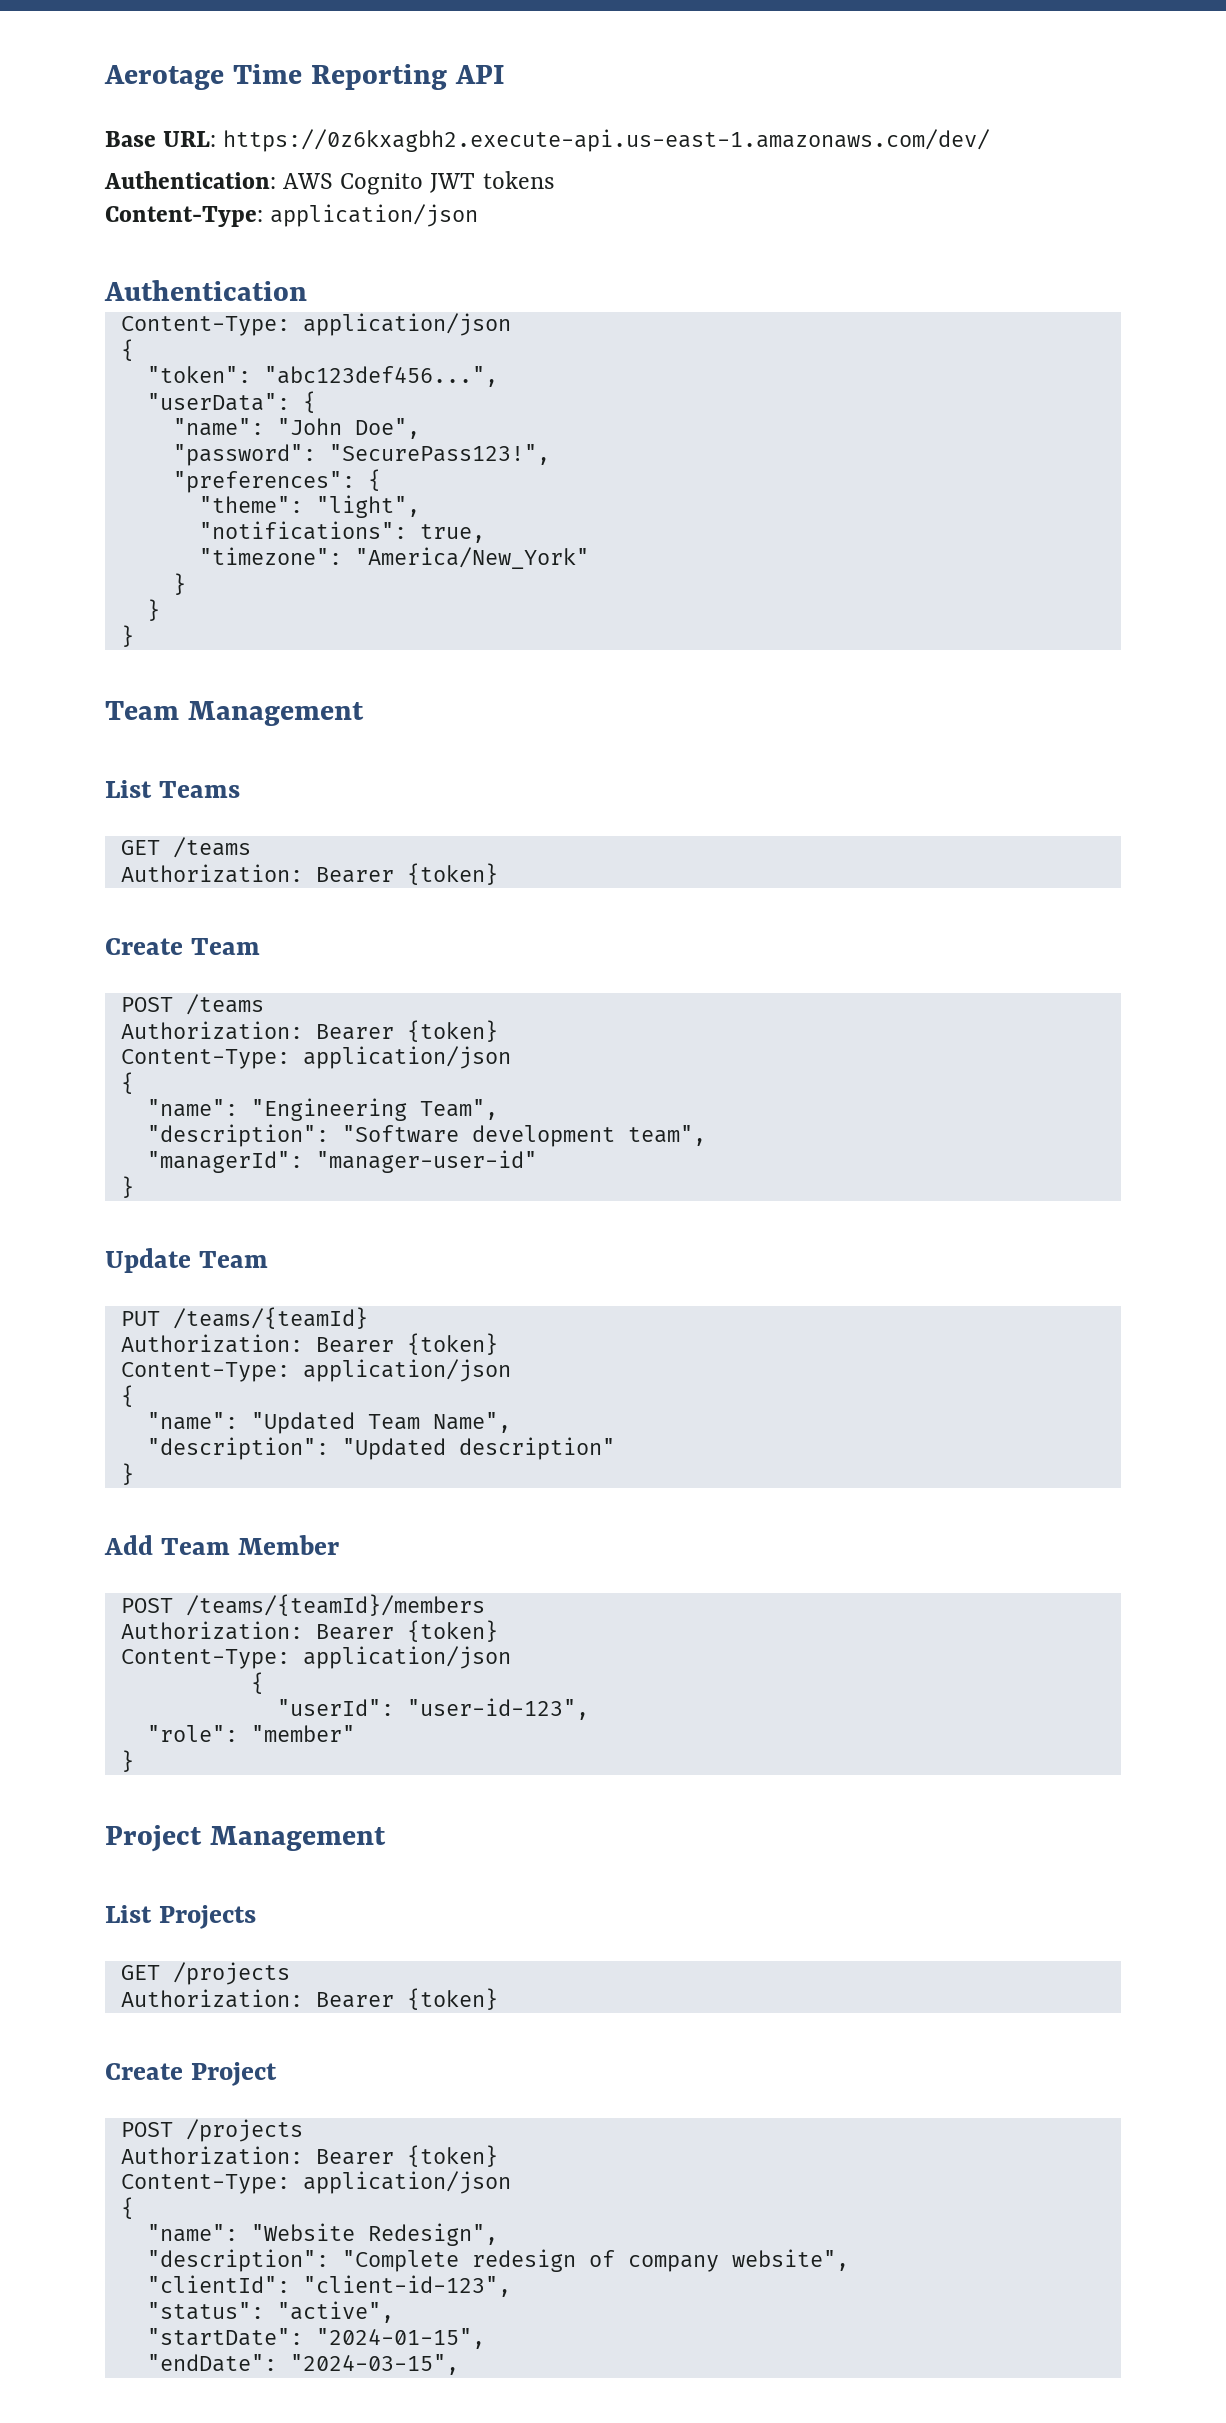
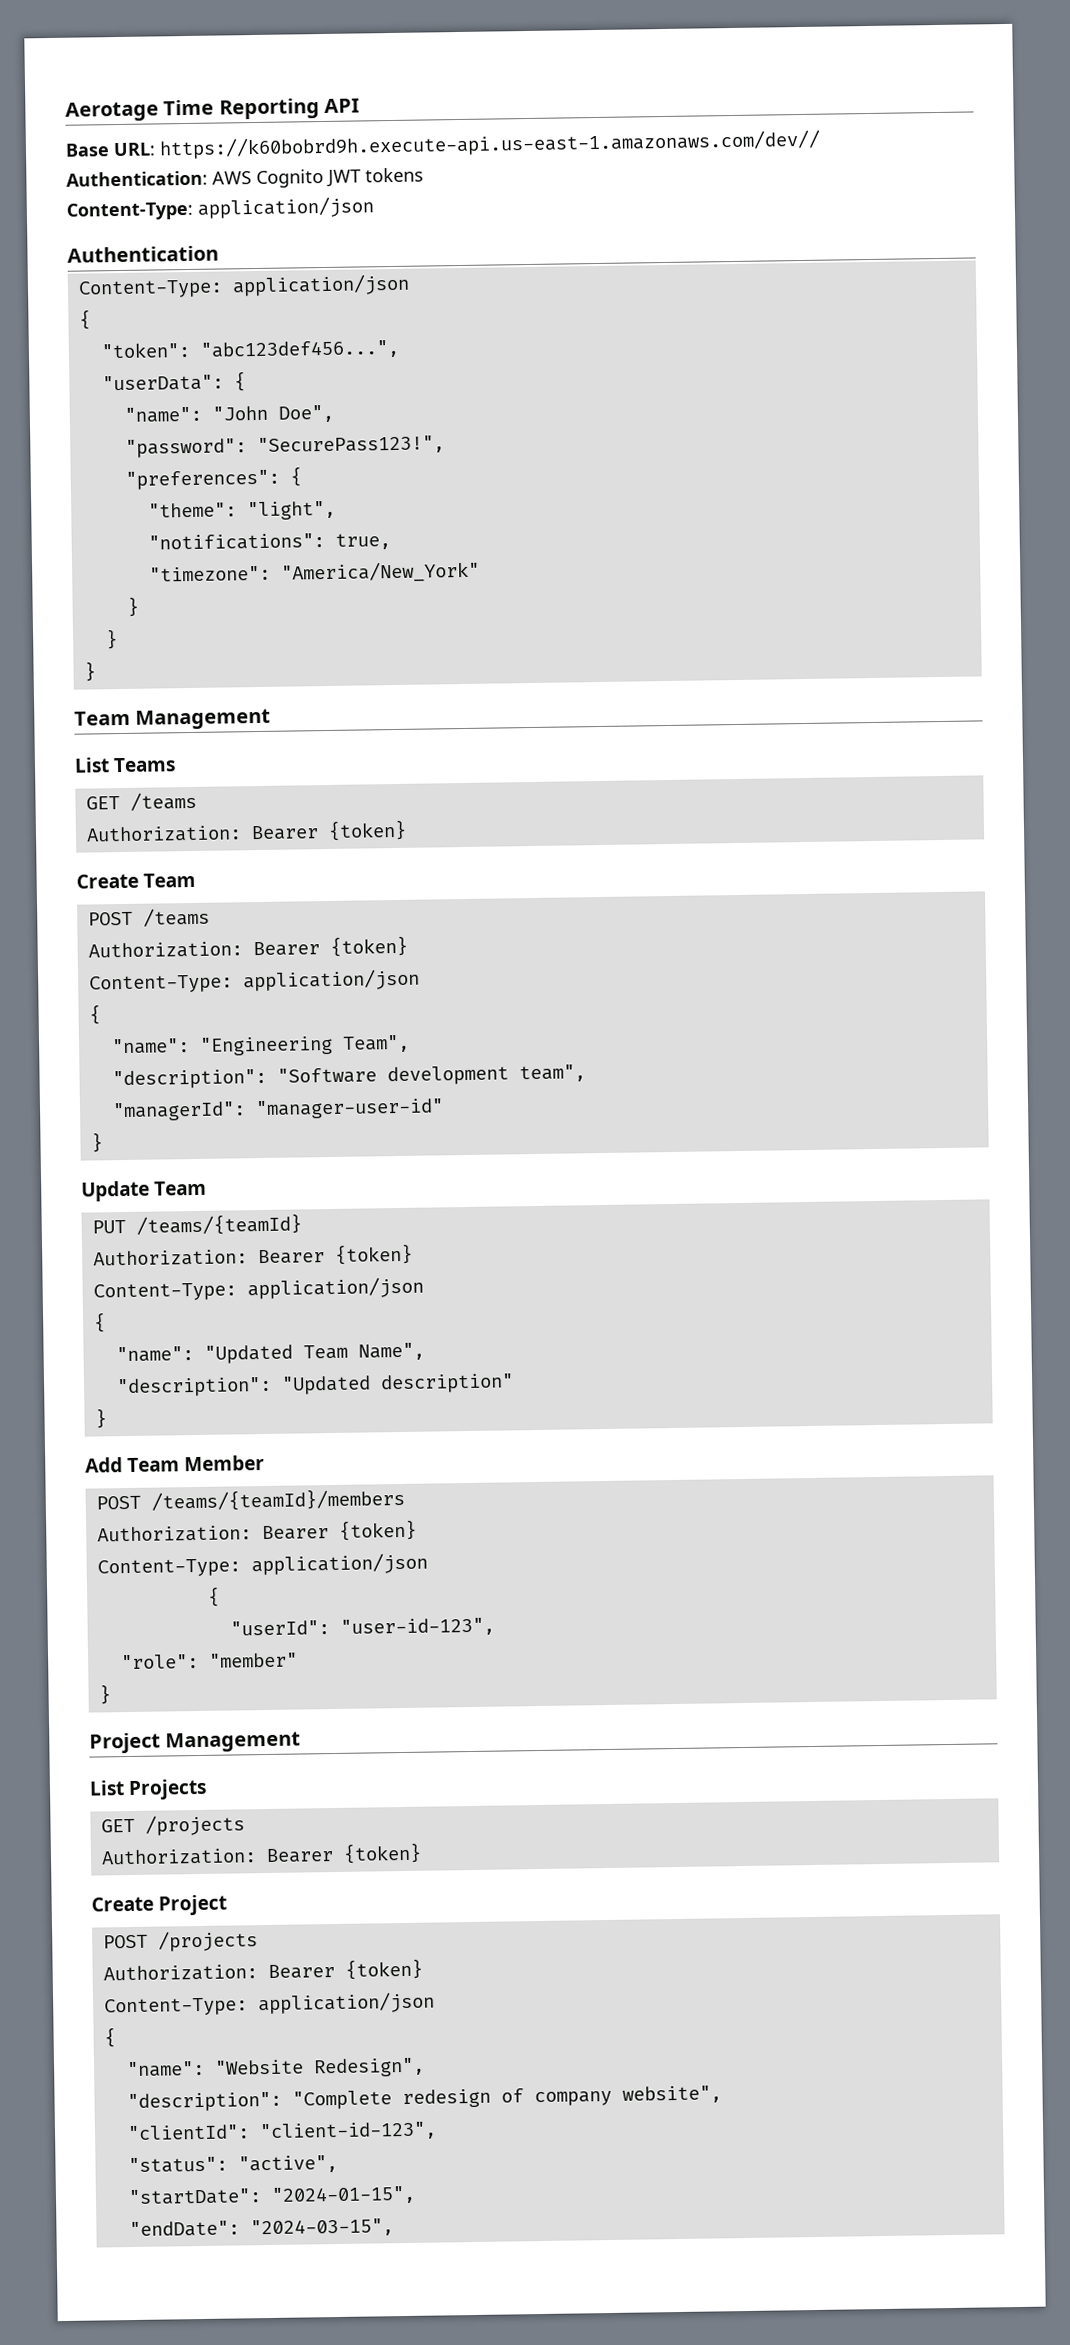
- Base URL: https://0z6kxagbh2.execute-api.us-east-1.amazonaws.com/dev/
+ Base URL: https://k60bobrd9h.execute-api.us-east-1.amazonaws.com/dev//

